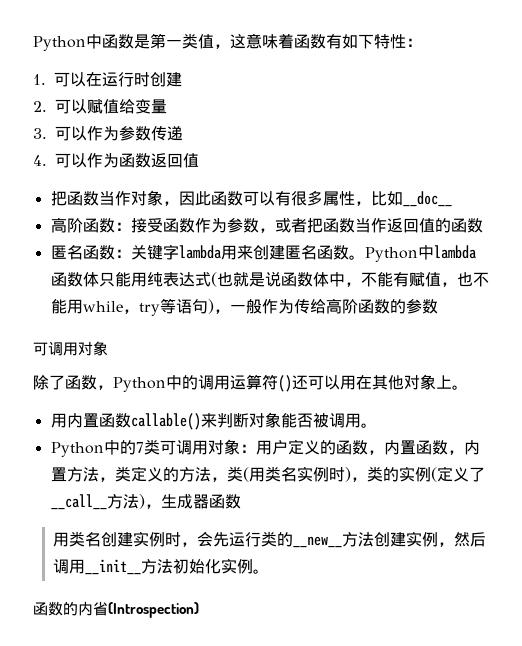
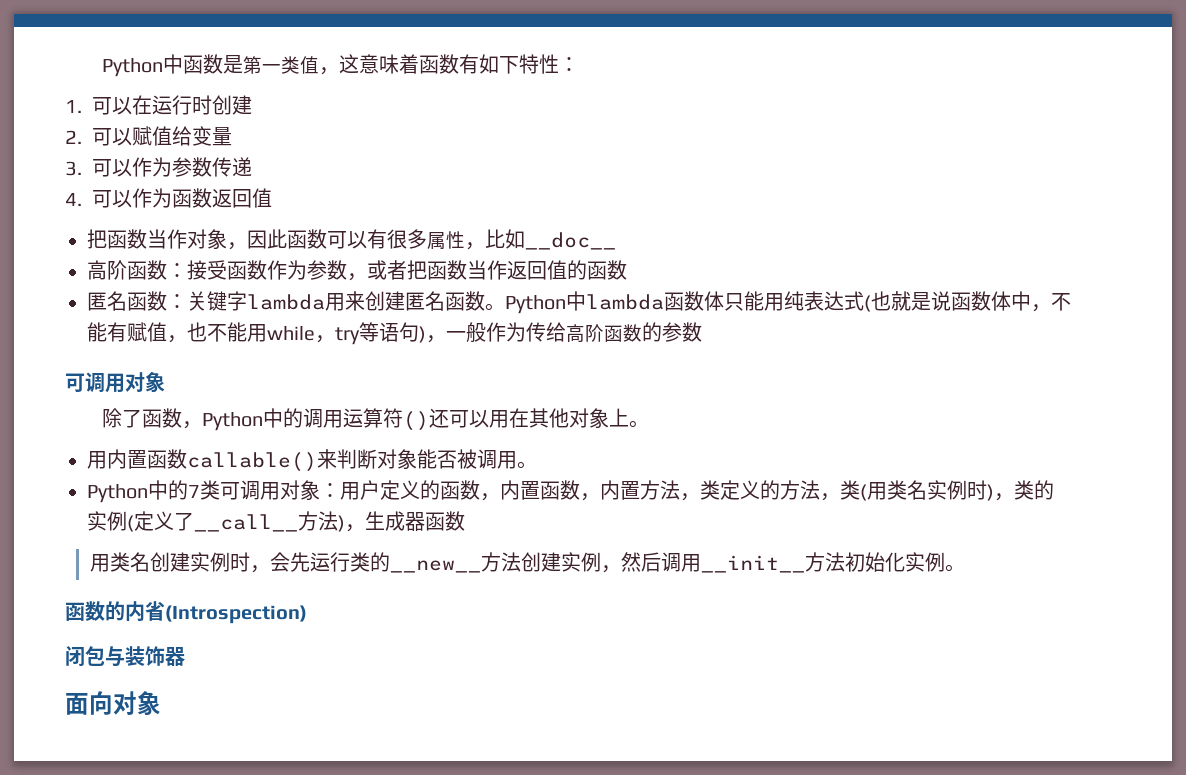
+ 闭包与装饰器
+ 面向对象

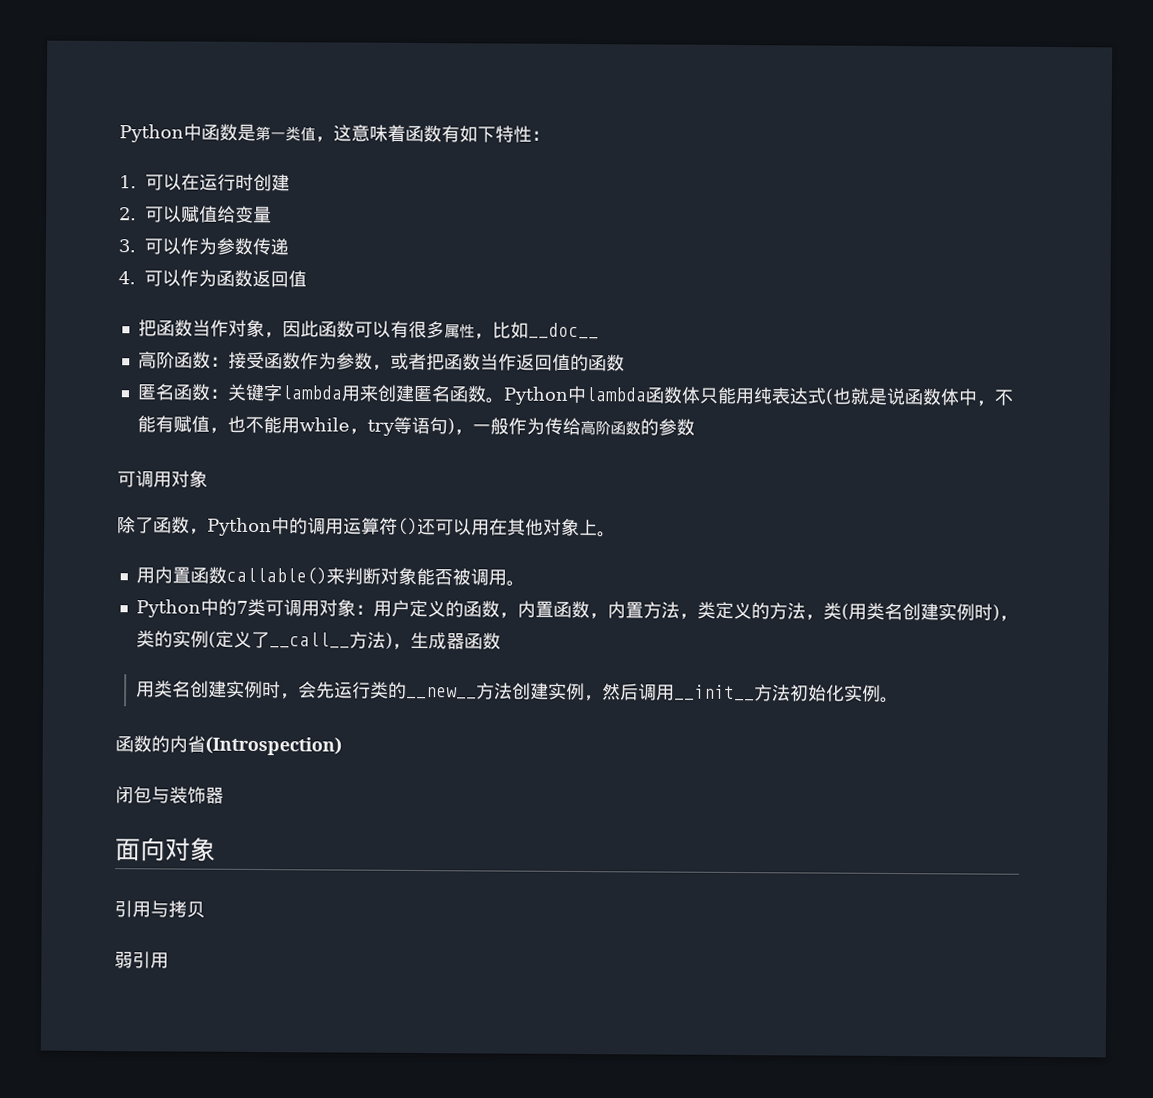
- Python中的7类可调用对象：用户定义的函数，内置函数，内置方法，类定义的方法，类(用类名实例时)，类的实例(定义了__call__方法)，生成器函数
+ Python中的7类可调用对象：用户定义的函数，内置函数，内置方法，类定义的方法，类(用类名创建实例时)，类的实例(定义了__call__方法)，生成器函数
+ 引用与拷贝
+ 弱引用

